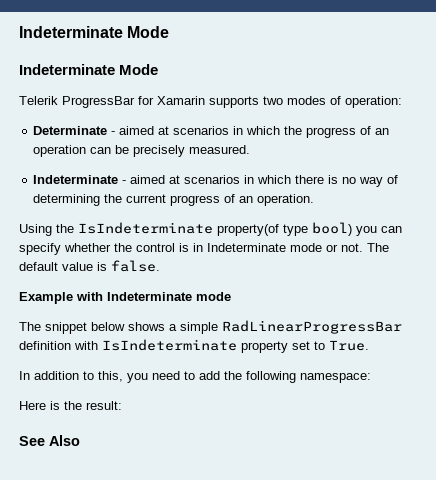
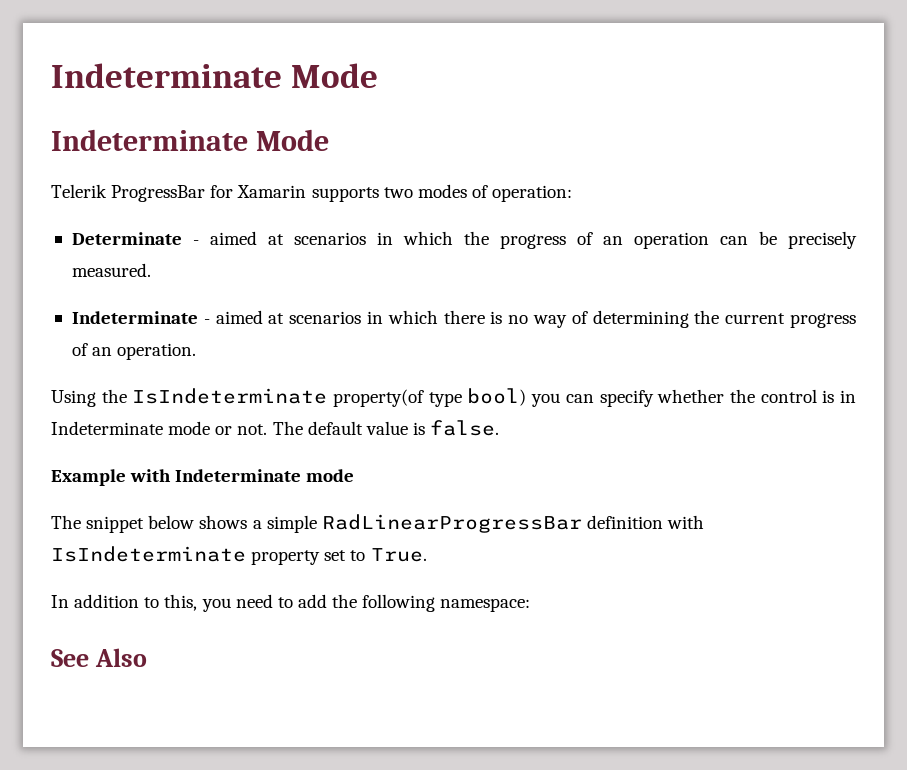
- Here is the result:

